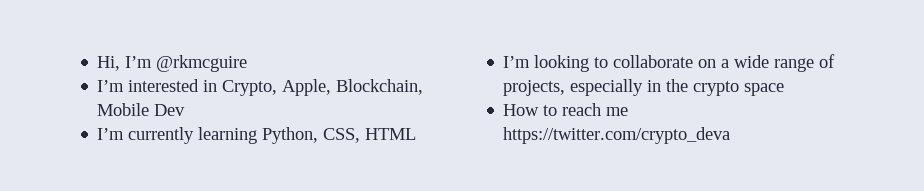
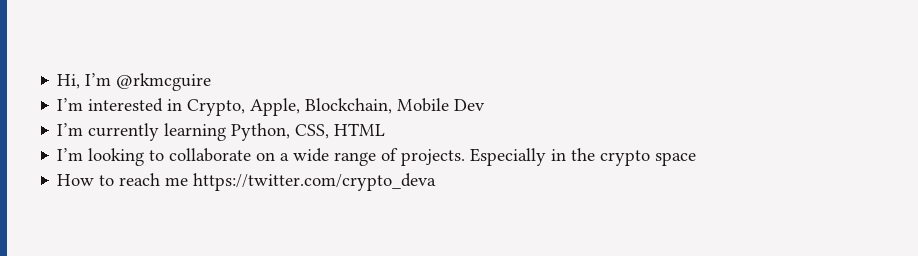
- I’m looking to collaborate on a wide range of projects, especially in the crypto space
+ I’m looking to collaborate on a wide range of projects. Especially in the crypto space

